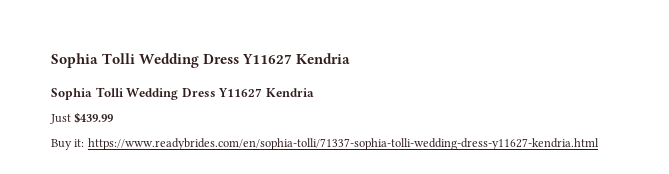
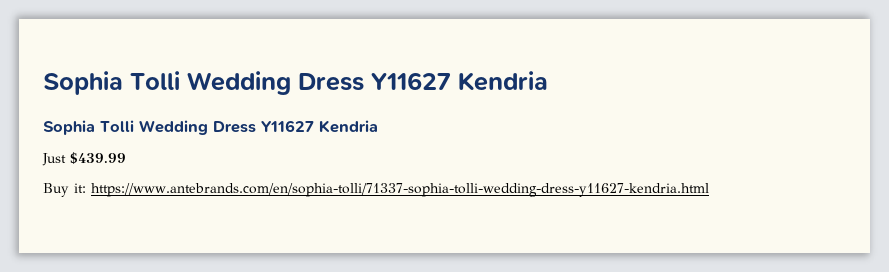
- Buy it: https://www.readybrides.com/en/sophia-tolli/71337-sophia-tolli-wedding-dress-y11627-kendria.html
+ Buy it: https://www.antebrands.com/en/sophia-tolli/71337-sophia-tolli-wedding-dress-y11627-kendria.html

